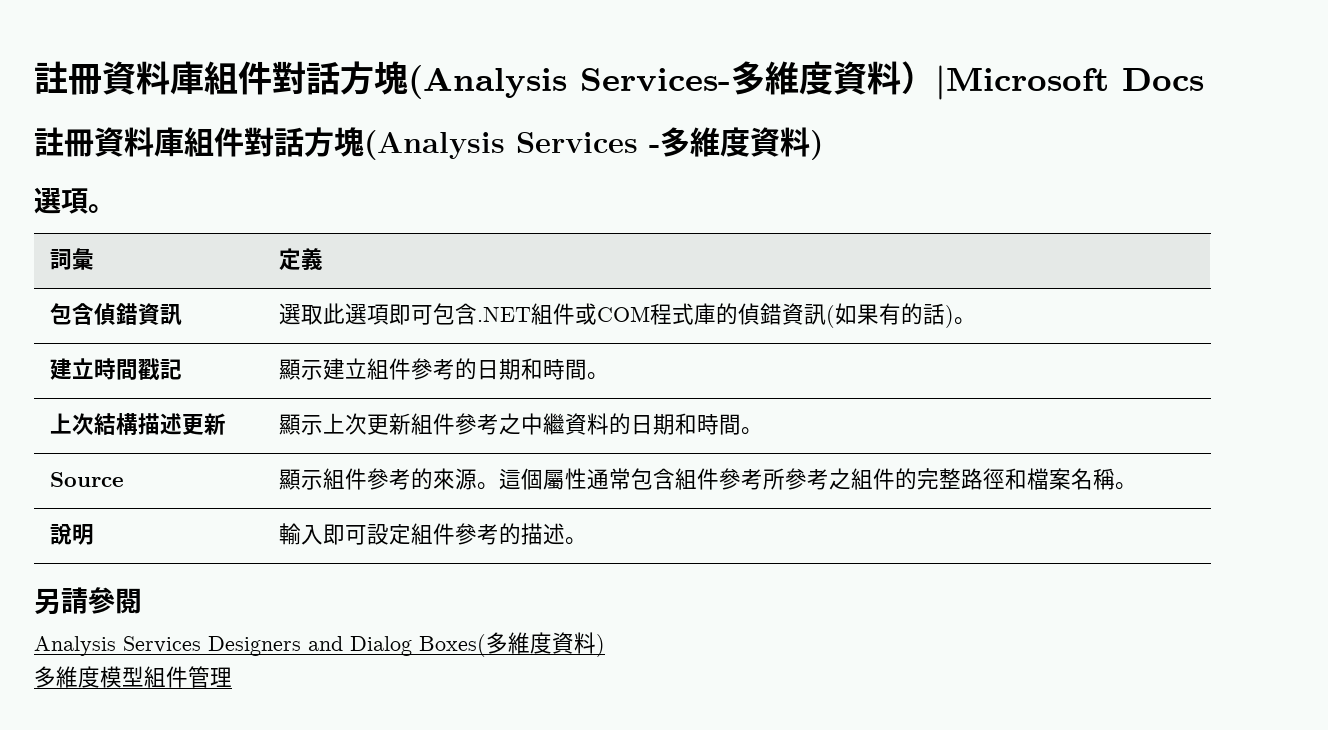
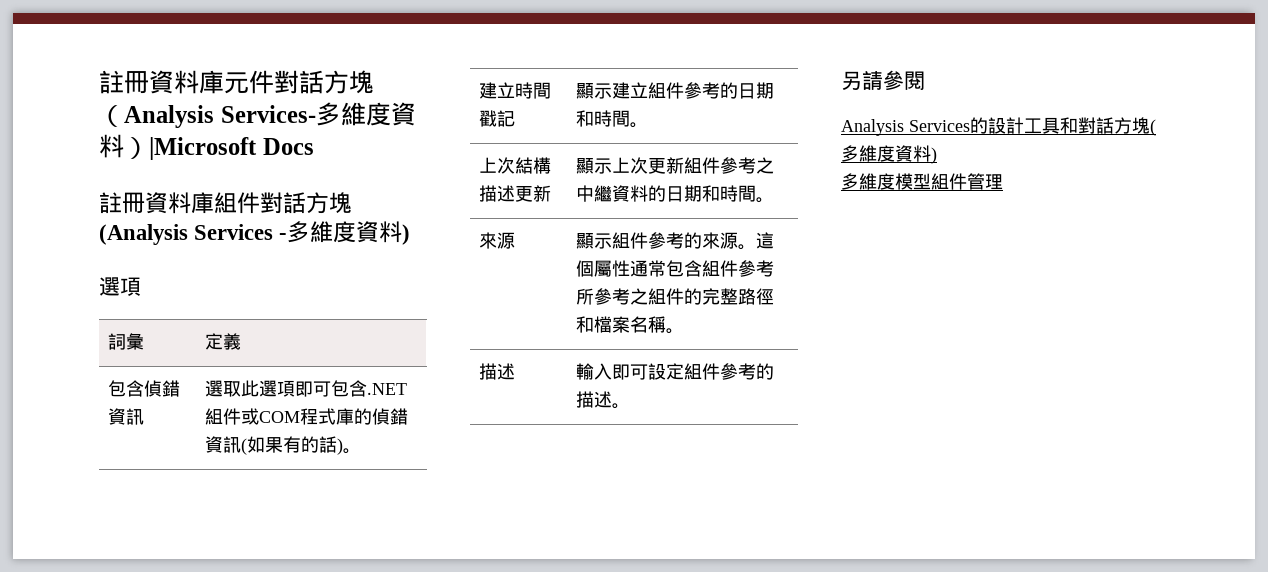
- 註冊資料庫組件對話方塊(Analysis Services-多維度資料）|Microsoft Docs
+ 註冊資料庫元件對話方塊（Analysis Services-多維度資料）|Microsoft Docs
  註冊資料庫組件對話方塊(Analysis Services -多維度資料)
- 選項。
+ 選項
- Source | 顯示組件參考的來源。這個屬性通常包含組件參考所參考之組件的完整路徑和檔案名稱。
+ 來源 | 顯示組件參考的來源。這個屬性通常包含組件參考所參考之組件的完整路徑和檔案名稱。
- 說明 | 輸入即可設定組件參考的描述。
+ 描述 | 輸入即可設定組件參考的描述。
- Analysis Services Designers and Dialog Boxes(多維度資料)
+ Analysis Services的設計工具和對話方塊(多維度資料)

